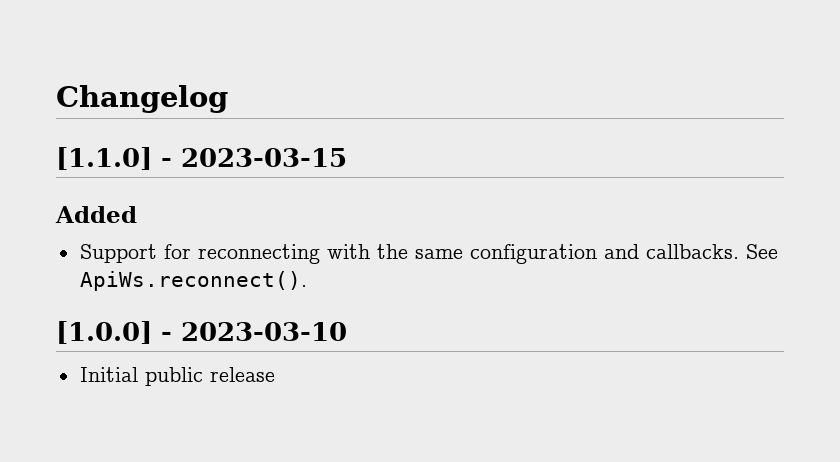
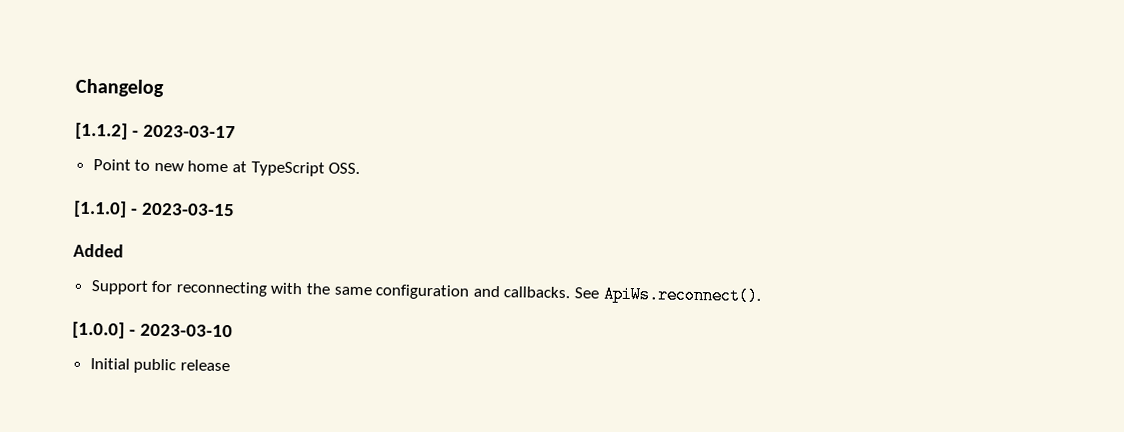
+ [1.1.2] - 2023-03-17
+ Point to new home at TypeScript OSS.

